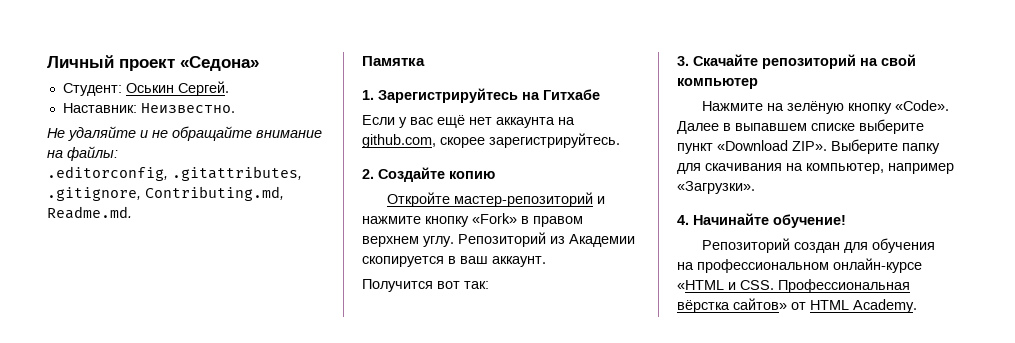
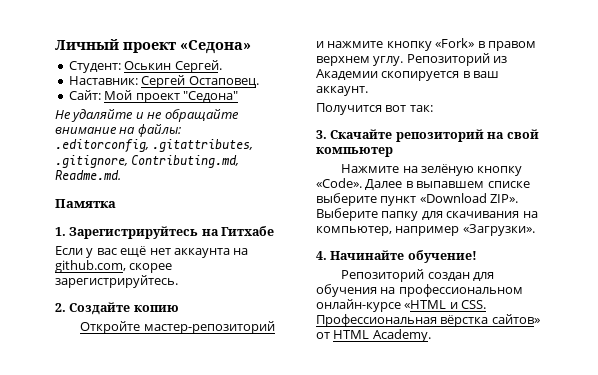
- Наставник: Неизвестно.
+ Наставник: Сергей Остаповец.
+ Сайт: Мой проект "Седона"

